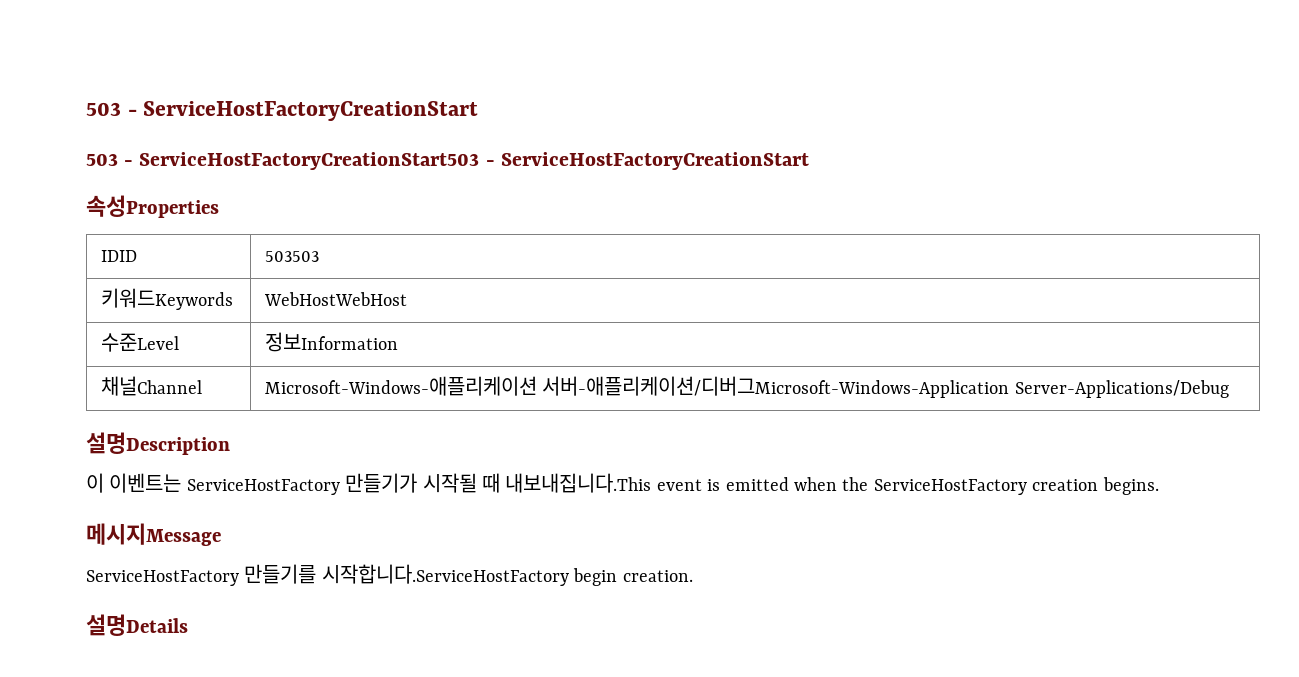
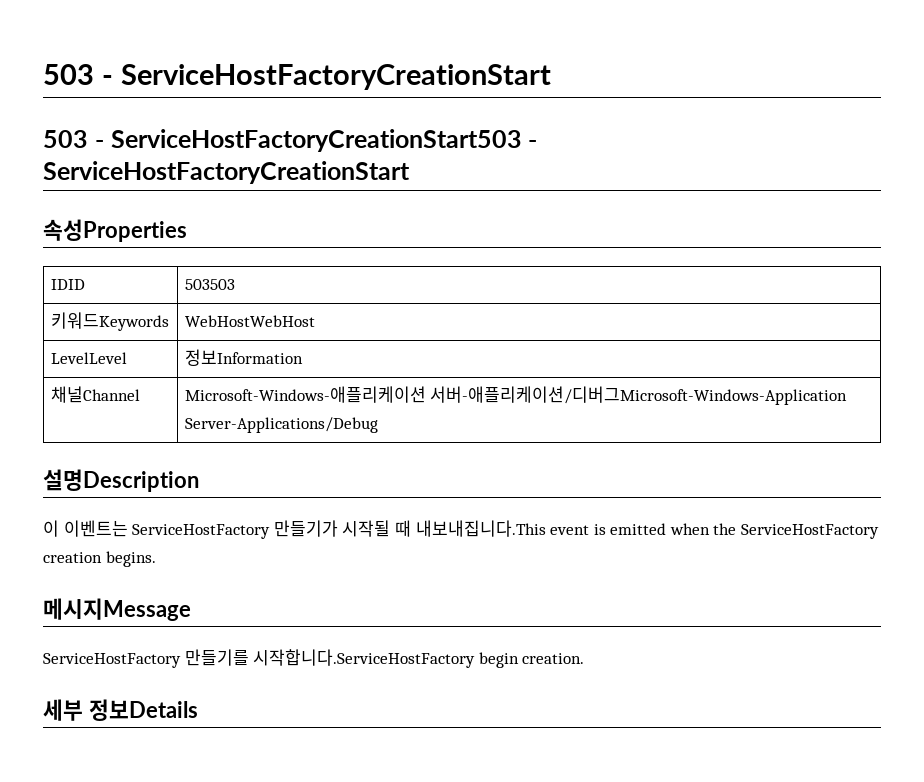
- 수준Level | 정보Information
+ LevelLevel | 정보Information
- 설명Details
+ 세부 정보Details

